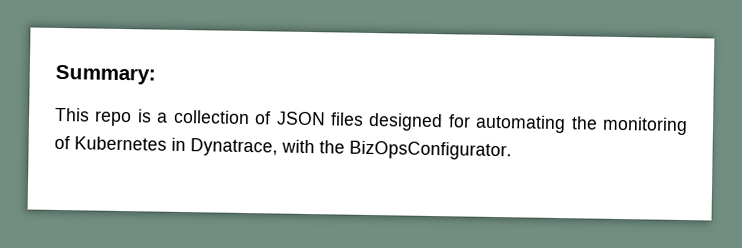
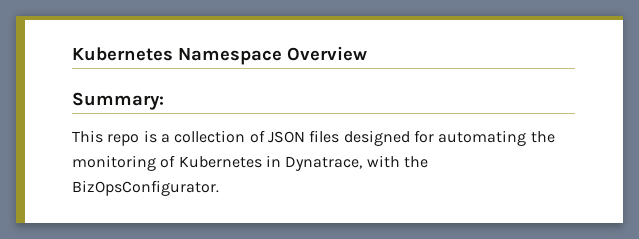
+ Kubernetes Namespace Overview

